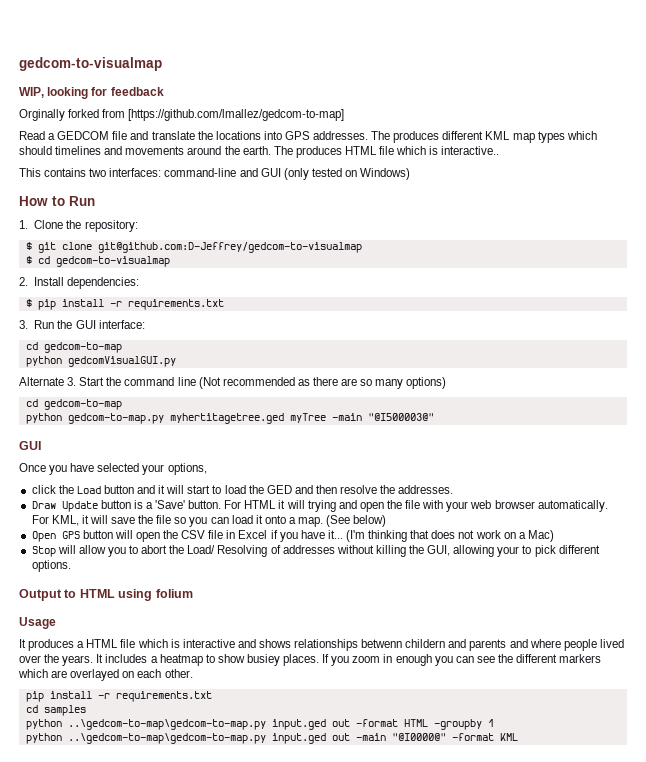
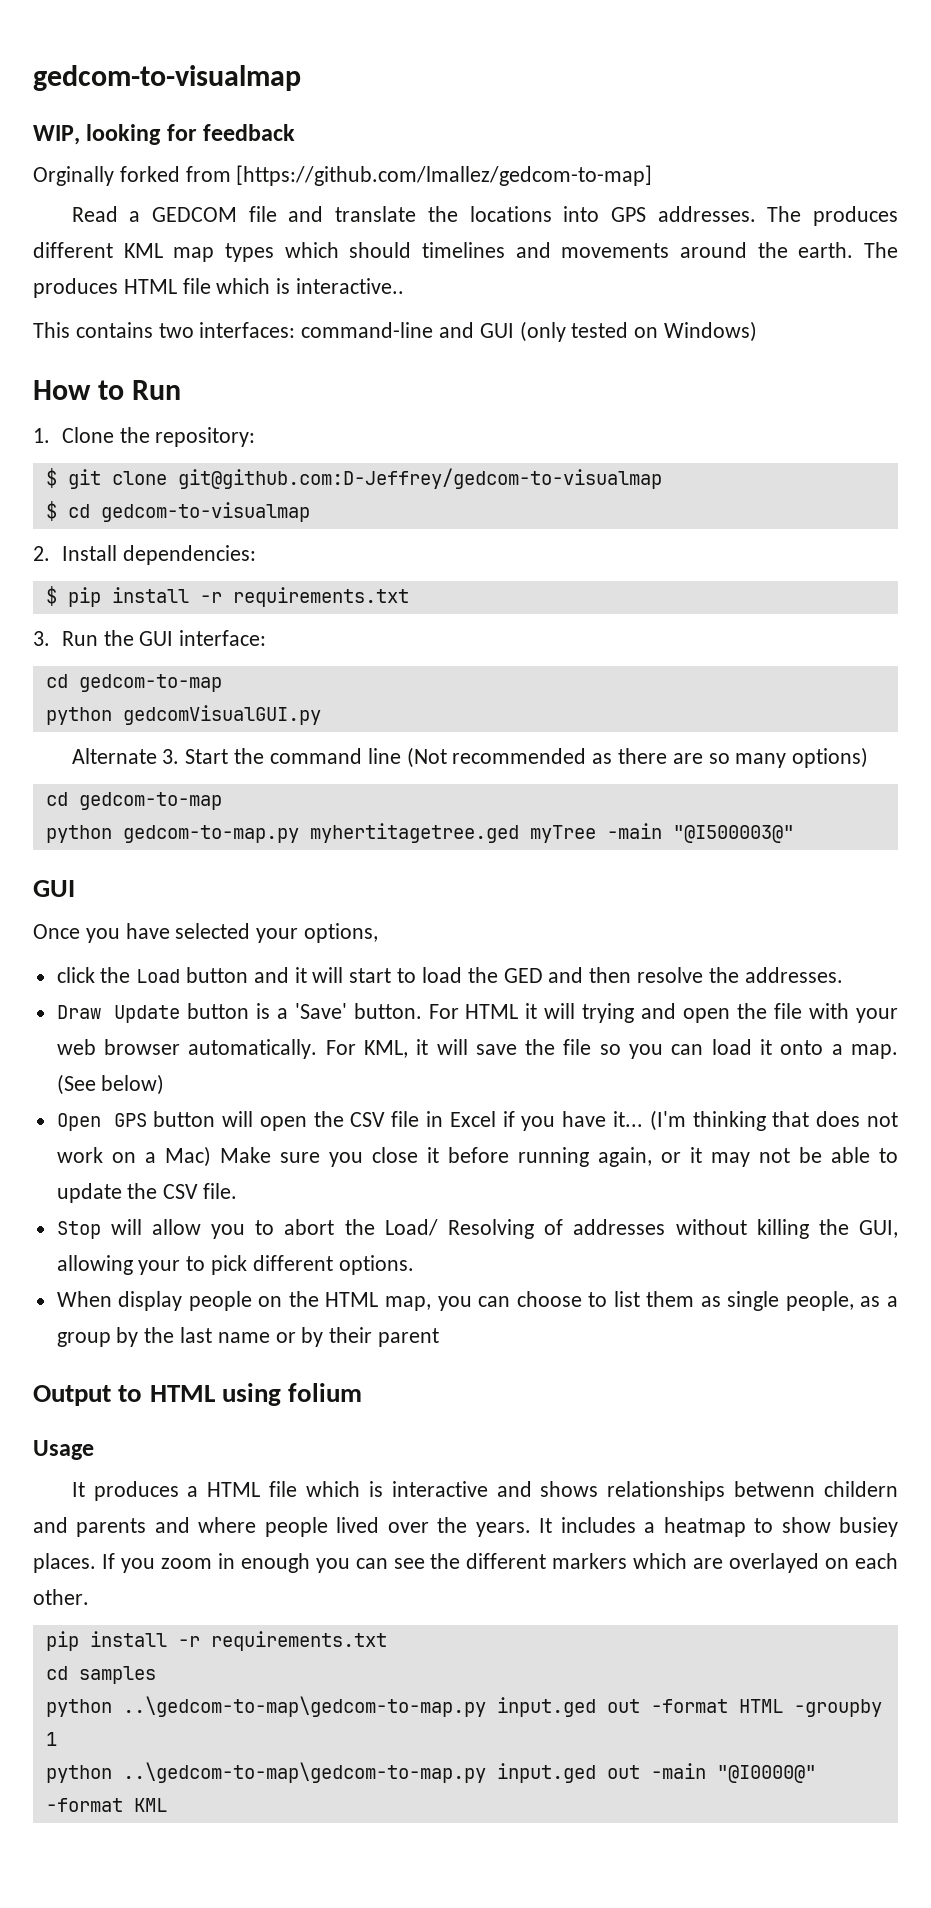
- (I'm thinking that does not work on a Mac)
+ (I'm thinking that does not work on a Mac) Make sure you close it before running again, or it may not be able to update the CSV file.
+ When display people on the HTML map, you can choose to list them as single people, as a group by the last name or by their parent

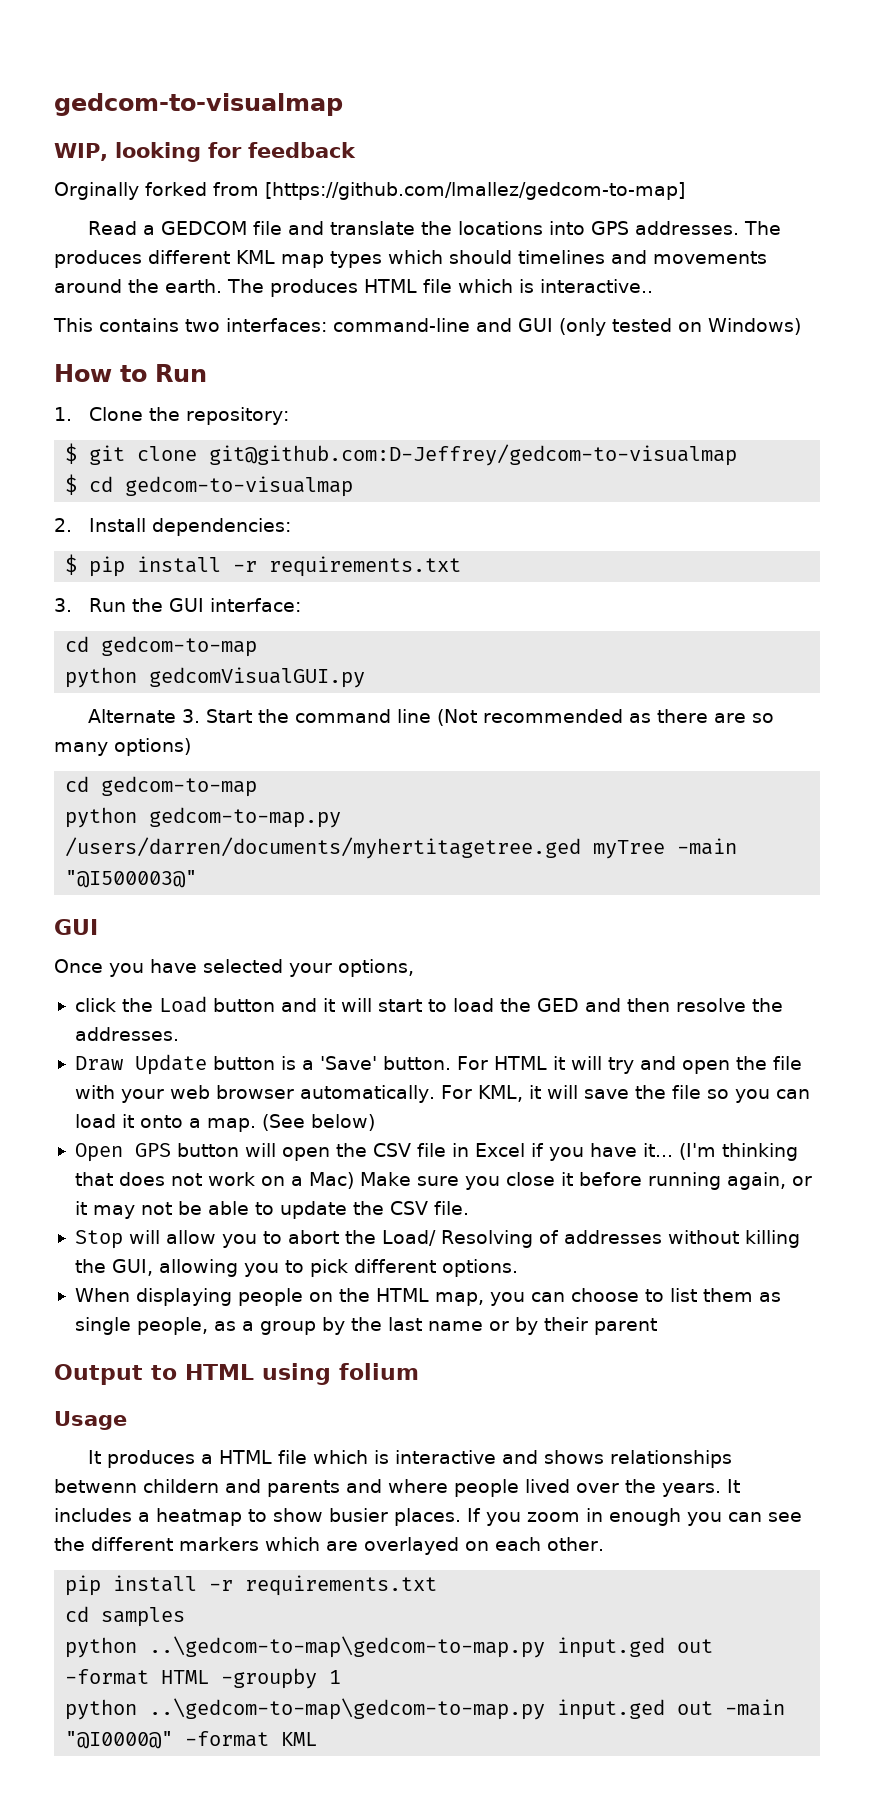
- python gedcom-to-map.py myhertitagetree.ged myTree -main "@I500003@"
+ python gedcom-to-map.py /users/darren/documents/myhertitagetree.ged myTree -main "@I500003@"
- For HTML it will trying and open the file with your web browser automatically.
+ For HTML it will try and open the file with your web browser automatically.
- Stop will allow you to abort the Load/ Resolving of addresses without killing the GUI, allowing your to pick different options.
+ Stop will allow you to abort the Load/ Resolving of addresses without killing the GUI, allowing you to pick different options.
- When display people on the HTML map, you can choose to list them as single people, as a group by the last name or by their parent
+ When displaying people on the HTML map, you can choose to list them as single people, as a group by the last name or by their parent
- It includes a heatmap to show busiey places.
+ It includes a heatmap to show busier places.

